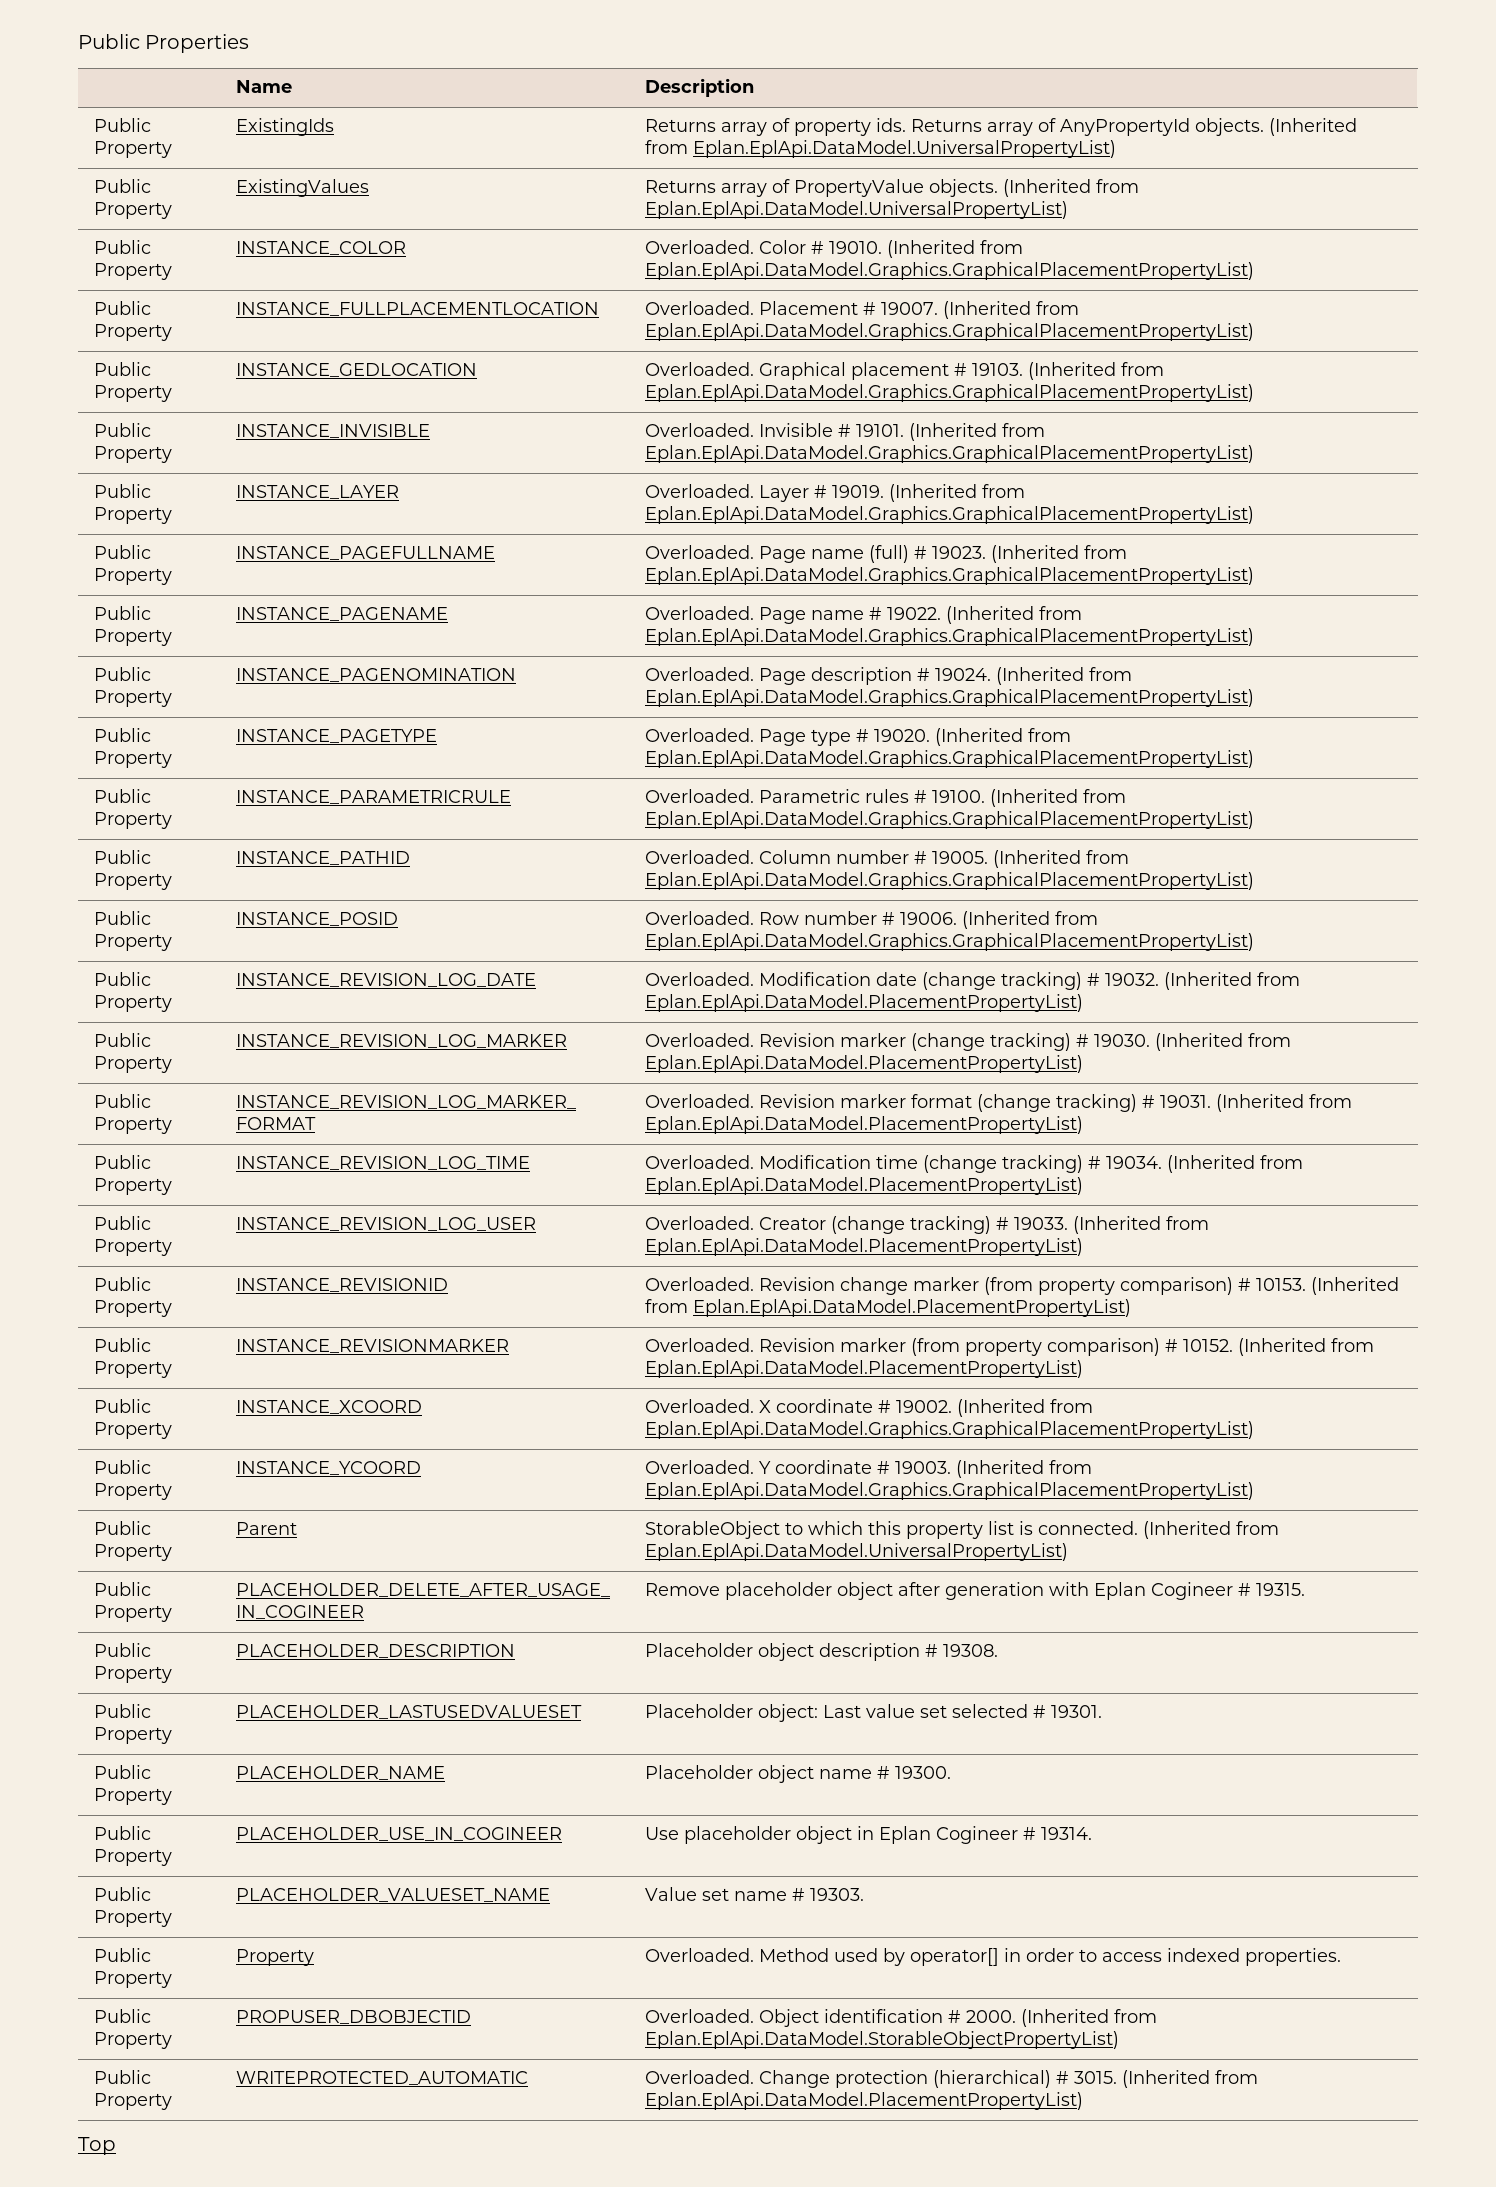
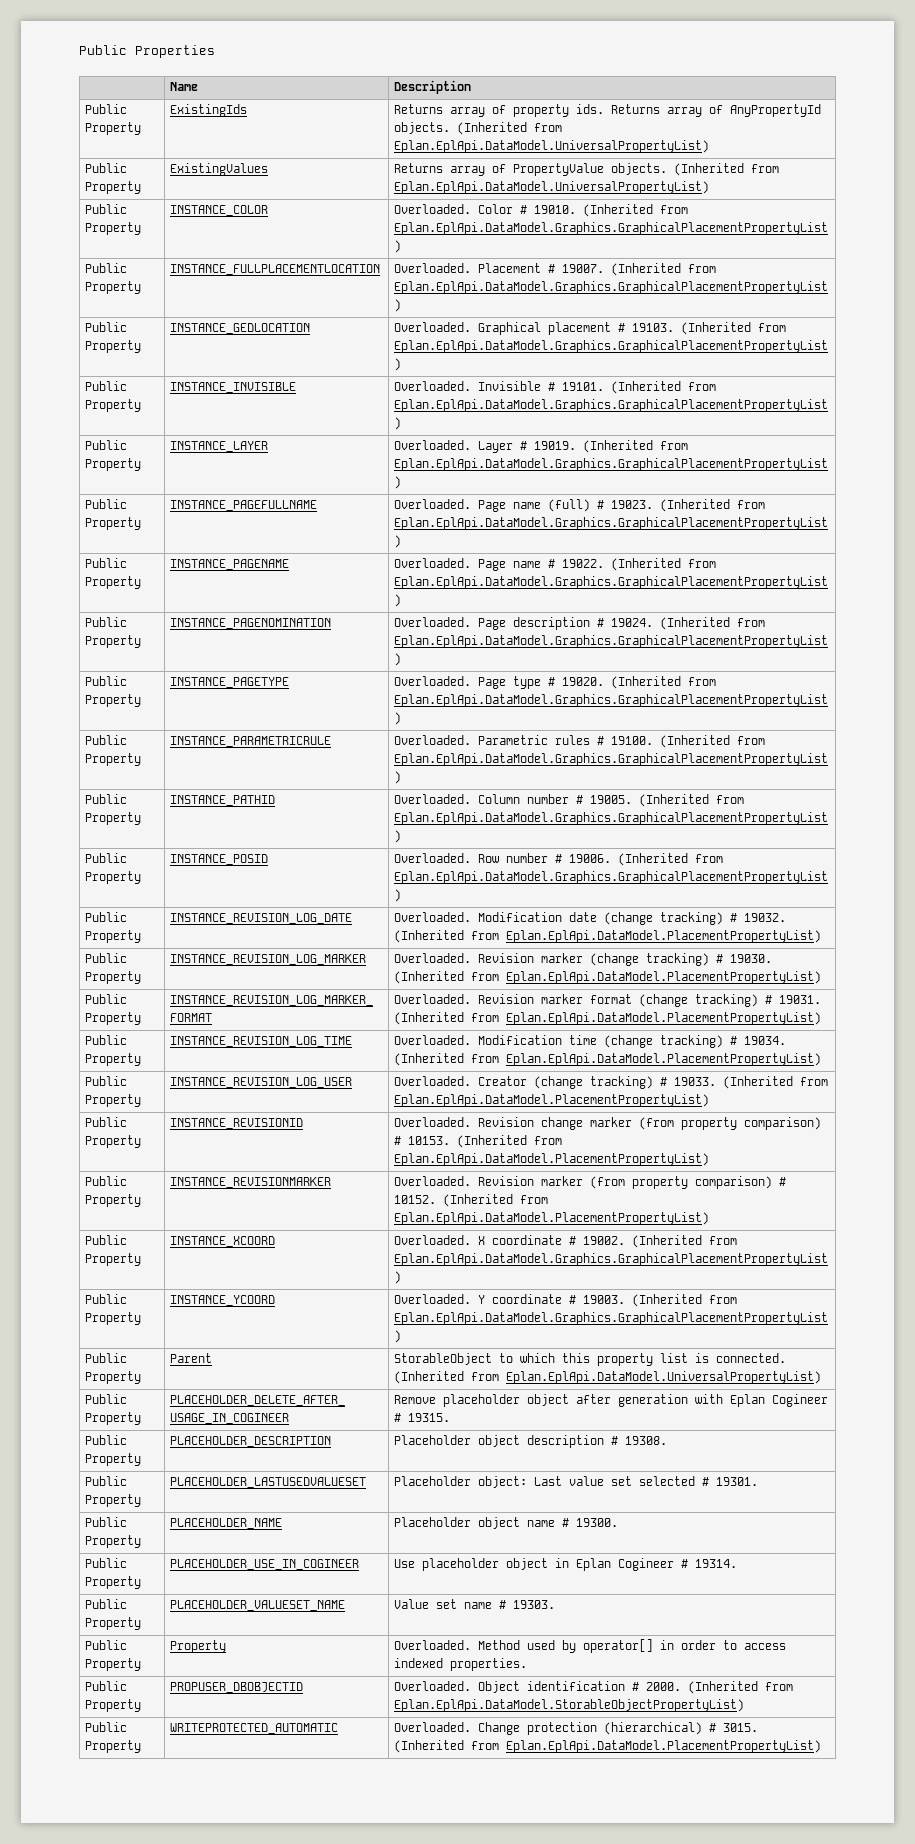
- Top

